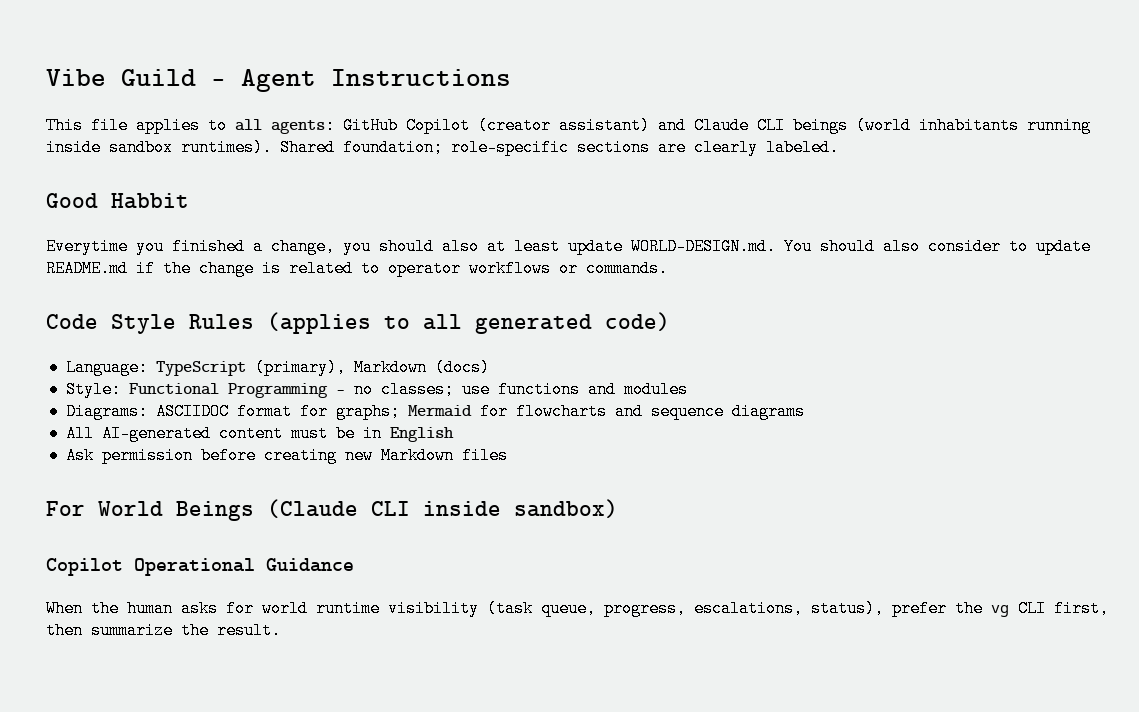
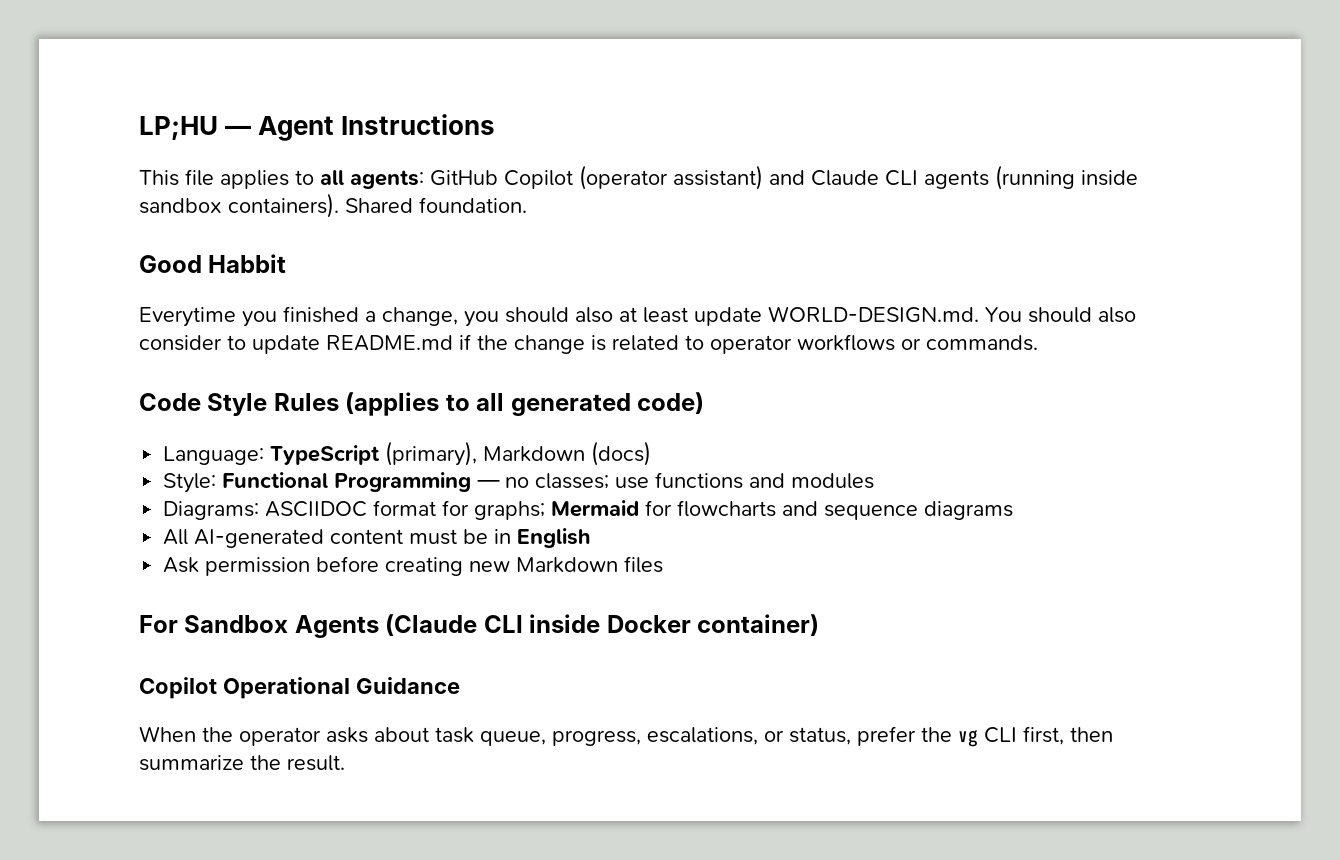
- Vibe Guild — Agent Instructions
+ LP;HU — Agent Instructions
- This file applies to all agents: GitHub Copilot (creator assistant) and Claude CLI beings (world inhabitants running inside sandbox runtimes). Shared foundation; role-specific sections are clearly labeled.
+ This file applies to all agents: GitHub Copilot (operator assistant) and Claude CLI agents (running inside sandbox containers). Shared foundation.
- For World Beings (Claude CLI inside sandbox)
+ For Sandbox Agents (Claude CLI inside Docker container)
- When the human asks for world runtime visibility (task queue, progress, escalations, status), prefer the vg CLI first, then summarize the result.
+ When the operator asks about task queue, progress, escalations, or status, prefer the vg CLI first, then summarize the result.

